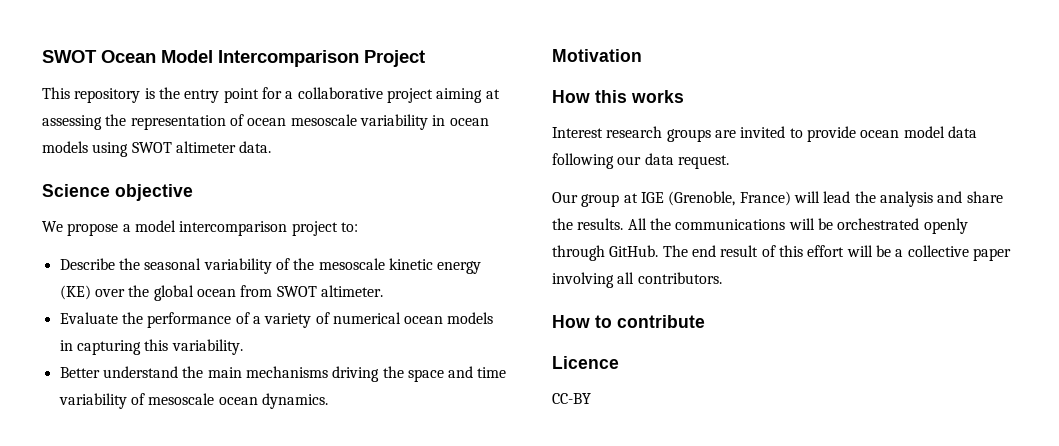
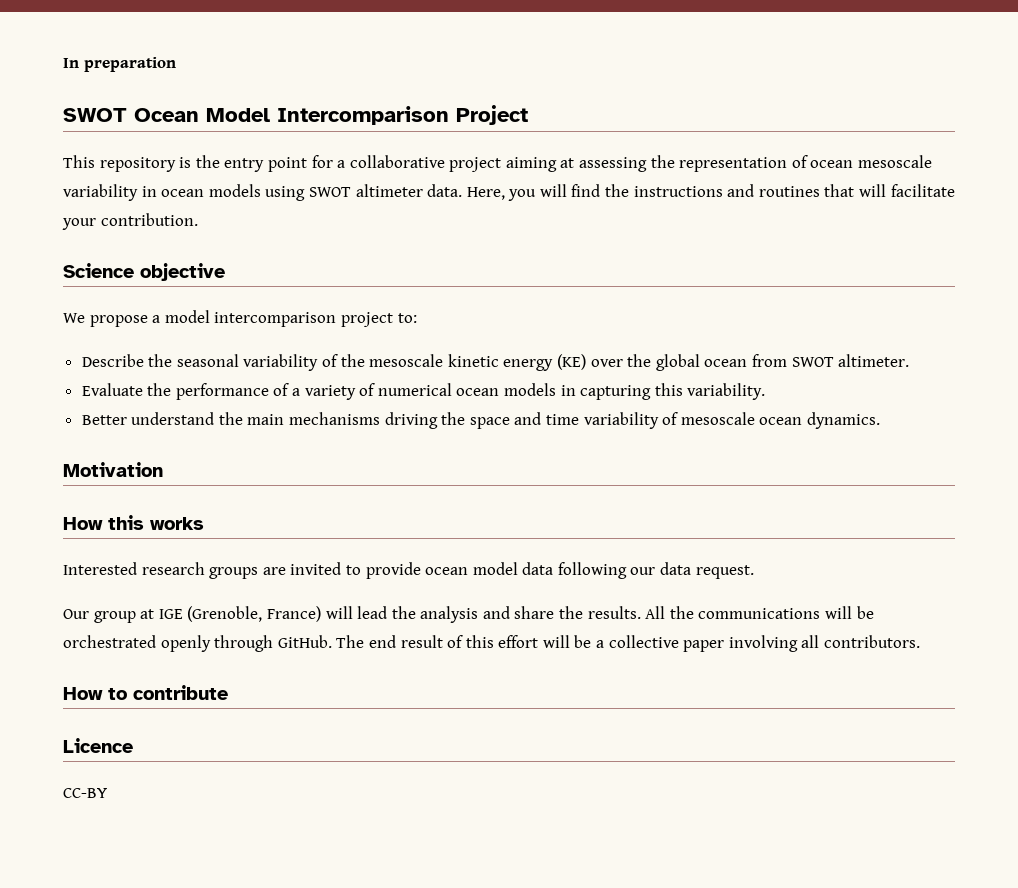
+ In preparation
+ Here, you will find the instructions and routines that will facilitate your contribution.
- Interest research groups are invited to provide ocean model data following our data request.
+ Interested research groups are invited to provide ocean model data following our data request.

